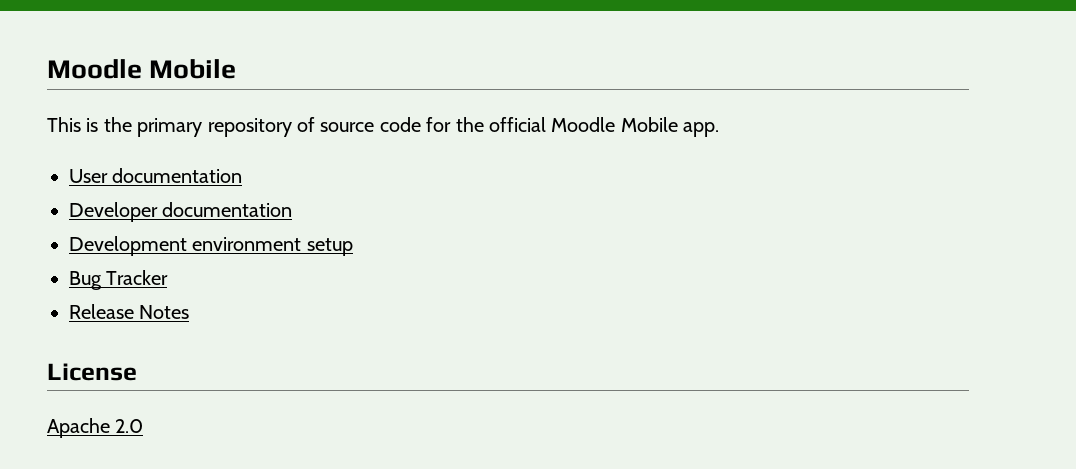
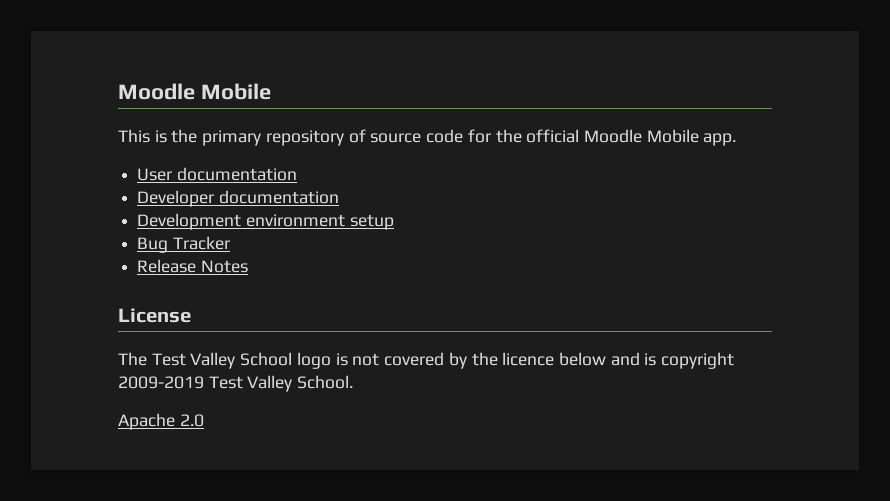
+ The Test Valley School logo is not covered by the licence below and is copyright 2009-2019 Test Valley School.

